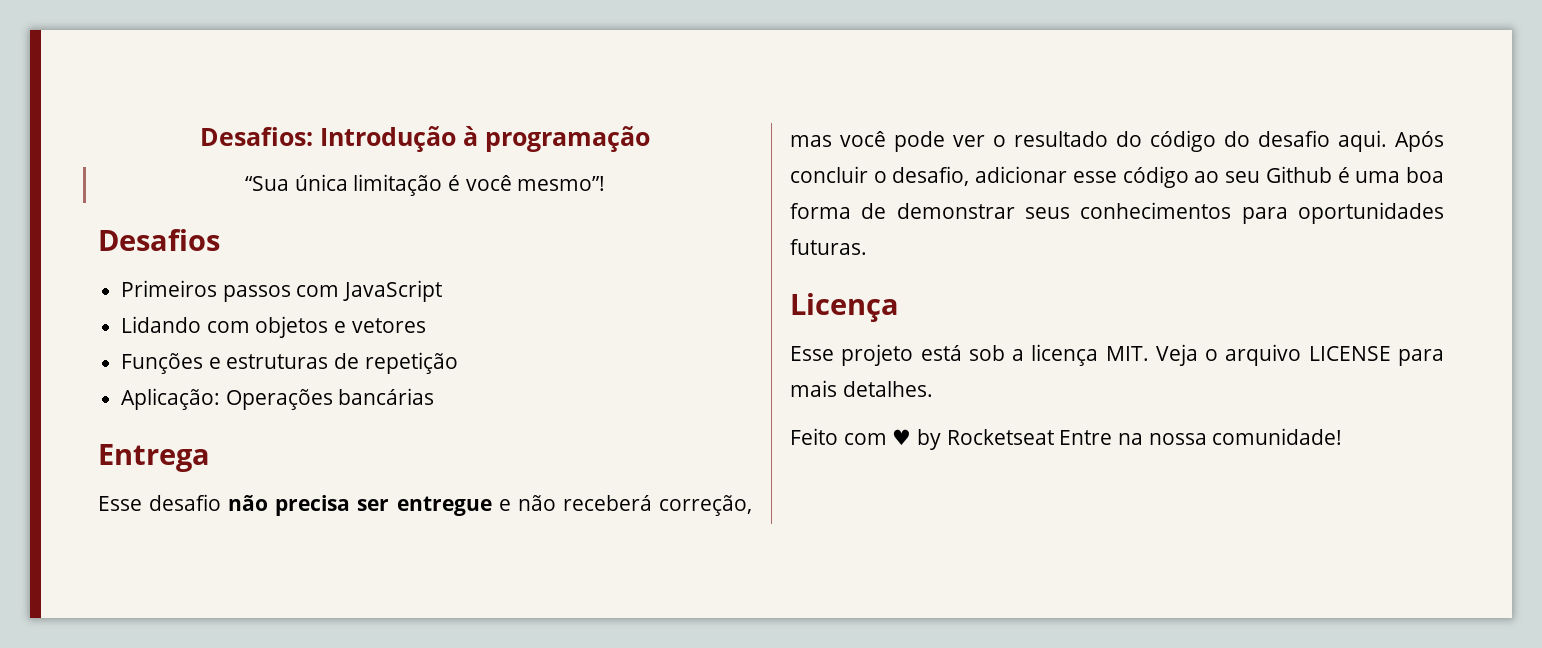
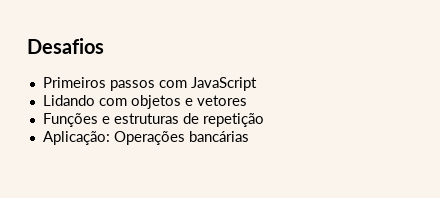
- Desafios: Introdução à programação
- “Sua única limitação é você mesmo”!
- Entrega
- Esse desafio não precisa ser entregue e não receberá correção, mas você pode ver o resultado do código do desafio aqui. Após concluir o desafio, adicionar esse código ao seu Github é uma boa forma de demonstrar seus conhecimentos para oportunidades futuras.
- Licença
- Esse projeto está sob a licença MIT. Veja o arquivo LICENSE para mais detalhes.
- Feito com ♥ by Rocketseat Entre na nossa comunidade!

